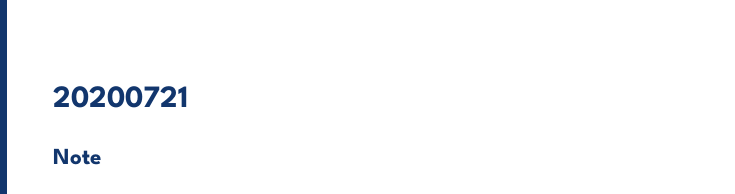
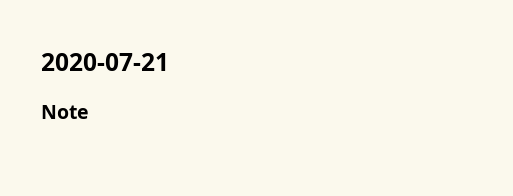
- 20200721
+ 2020-07-21

